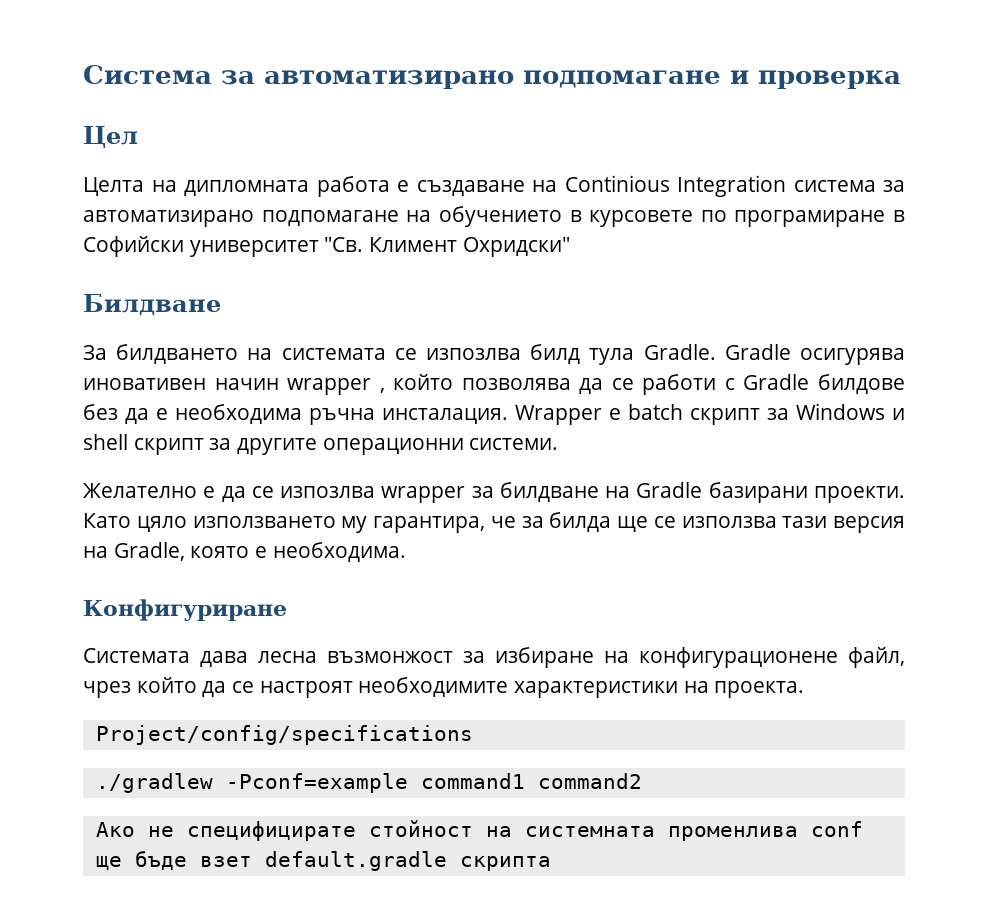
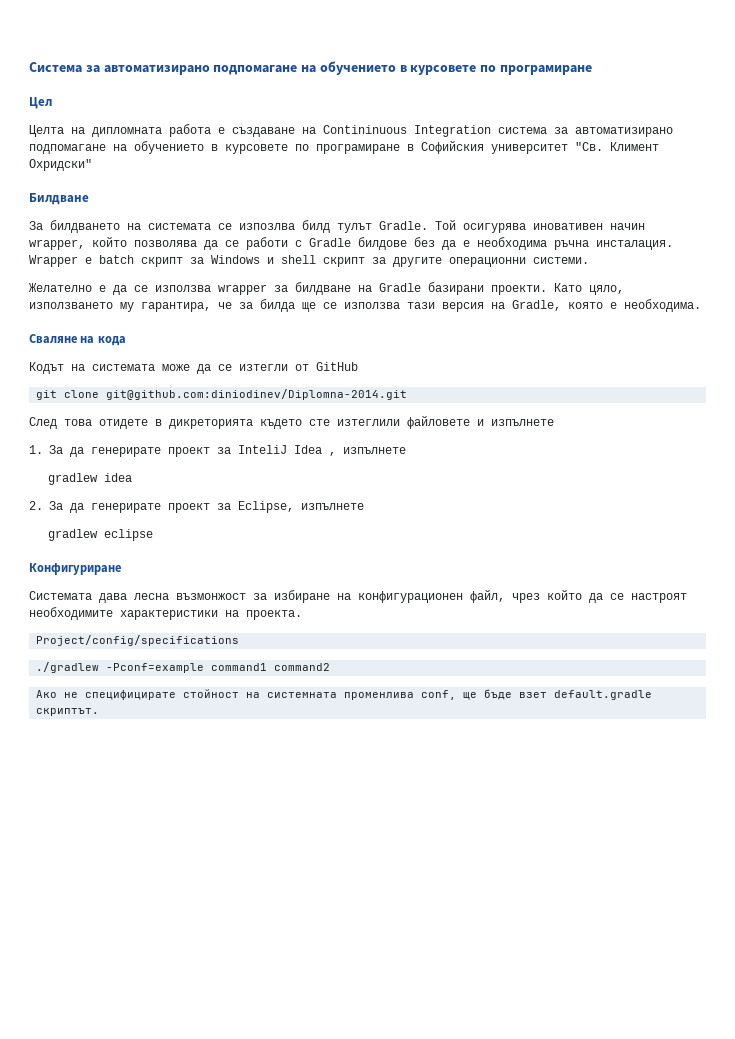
- Система за автоматизирано подпомагане и проверка
+ Система за автоматизирано подпомагане на обучението в курсовете по програмиране
- Целта на дипломната работа е създаване на Continious Integration система за автоматизирано подпомагане на обучението в курсовете по програмиране в Софийски университет "Св. Климент Охридски"
+ Целта на дипломната работа е създаване на Contininuous Integration система за автоматизирано подпомагане на обучението в курсовете по програмиране в Софийския университет "Св. Климент Охридски"
- За билдването на системата се изпозлва билд тула Gradle. Gradle осигурява иновативен начин wrapper , който позволява да се работи с Gradle билдове без да е необходима ръчна инсталация.
+ За билдването на системата се изпозлва билд тулът Gradle. Той осигурява иновативен начин wrapper, който позволява да се работи с Gradle билдове без да е необходима ръчна инсталация.
- Желателно е да се изпозлва wrapper за билдване на Gradle базирани проекти.
+ Желателно е да се използва wrapper за билдване на Gradle базирани проекти.
- Като цяло използването му гарантира, че за билда ще се използва тази версия на Gradle, която е необходима.
+ Като цяло, използването му гарантира, че за билда ще се използва тази версия на Gradle, която е необходима.
+ Сваляне на кода
+ Кодът на системата може да се изтегли от GitHub
+ git clone git@github.com:diniodinev/Diplomna-2014.git
+ След това отидете в дикреторията където сте изтеглили файловете и изпълнете
+ 1. За да генерирате проект за InteliJ Idea , изпълнете
+ gradlew idea
+ 2. За да генерирате проект за Eclipse, изпълнете
+ gradlew eclipse
- Системата дава лесна възмонжост за избиране на конфигурационене файл, чрез който да се настроят необходимите характеристики на проекта.
+ Системата дава лесна възмонжост за избиране на конфигурационен файл, чрез който да се настроят необходимите характеристики на проекта.
- Ако не специфицирате стойност на системната променлива conf ще бъде взет default.gradle скрипта
+ Ако не специфицирате стойност на системната променлива conf, ще бъде взет default.gradle скриптът.

